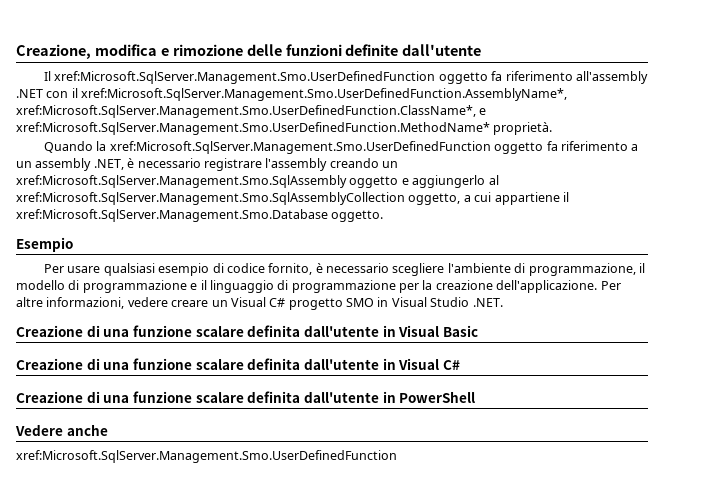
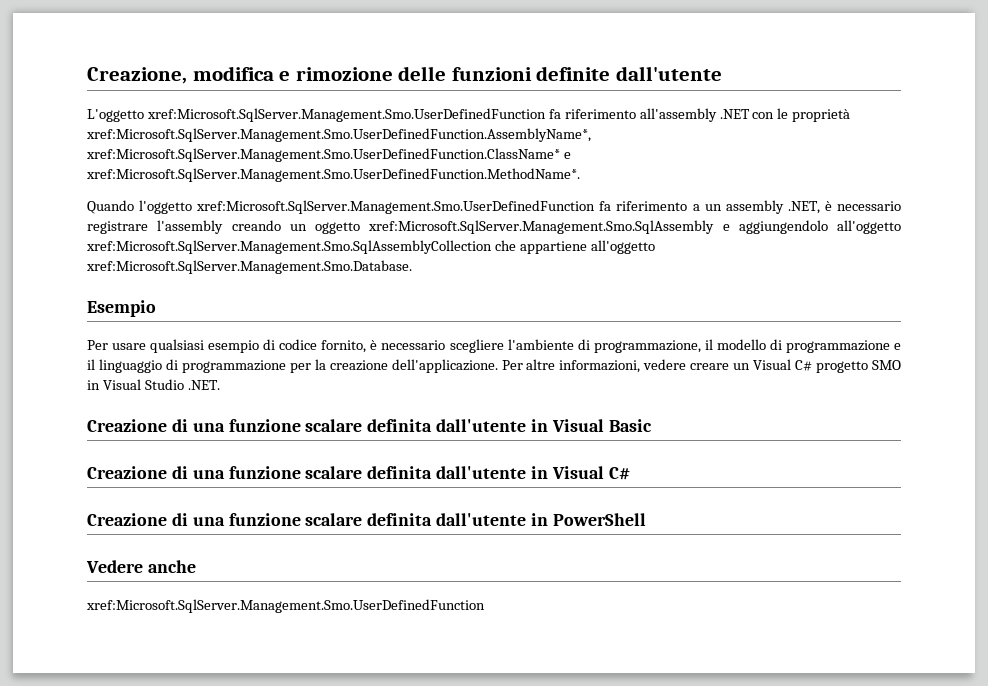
- Il xref:Microsoft.SqlServer.Management.Smo.UserDefinedFunction oggetto fa riferimento all'assembly .NET con il xref:Microsoft.SqlServer.Management.Smo.UserDefinedFunction.AssemblyName*, xref:Microsoft.SqlServer.Management.Smo.UserDefinedFunction.ClassName*, e xref:Microsoft.SqlServer.Management.Smo.UserDefinedFunction.MethodName* proprietà.
- Quando la xref:Microsoft.SqlServer.Management.Smo.UserDefinedFunction oggetto fa riferimento a un assembly .NET, è necessario registrare l'assembly creando un xref:Microsoft.SqlServer.Management.Smo.SqlAssembly oggetto e aggiungerlo al xref:Microsoft.SqlServer.Management.Smo.SqlAssemblyCollection oggetto, a cui appartiene il xref:Microsoft.SqlServer.Management.Smo.Database oggetto.
+ L'oggetto xref:Microsoft.SqlServer.Management.Smo.UserDefinedFunction fa riferimento all'assembly .NET con le proprietà xref:Microsoft.SqlServer.Management.Smo.UserDefinedFunction.AssemblyName*, xref:Microsoft.SqlServer.Management.Smo.UserDefinedFunction.ClassName* e xref:Microsoft.SqlServer.Management.Smo.UserDefinedFunction.MethodName*.
+ Quando l'oggetto xref:Microsoft.SqlServer.Management.Smo.UserDefinedFunction fa riferimento a un assembly .NET, è necessario registrare l'assembly creando un oggetto xref:Microsoft.SqlServer.Management.Smo.SqlAssembly e aggiungendolo all'oggetto xref:Microsoft.SqlServer.Management.Smo.SqlAssemblyCollection che appartiene all'oggetto xref:Microsoft.SqlServer.Management.Smo.Database.

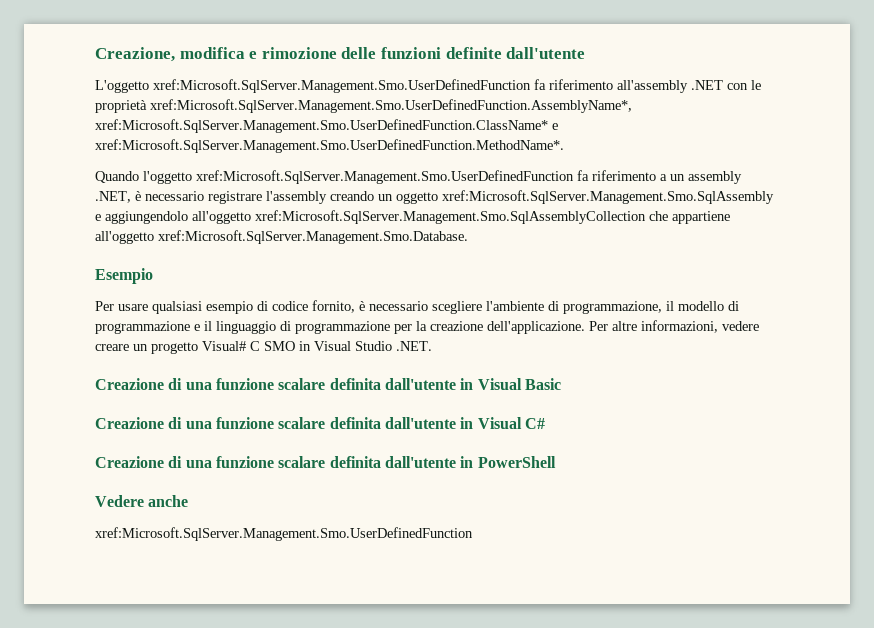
- Per altre informazioni, vedere creare un Visual C# progetto SMO in Visual Studio .NET.
+ Per altre informazioni, vedere creare un progetto Visual# C SMO in Visual Studio .NET.

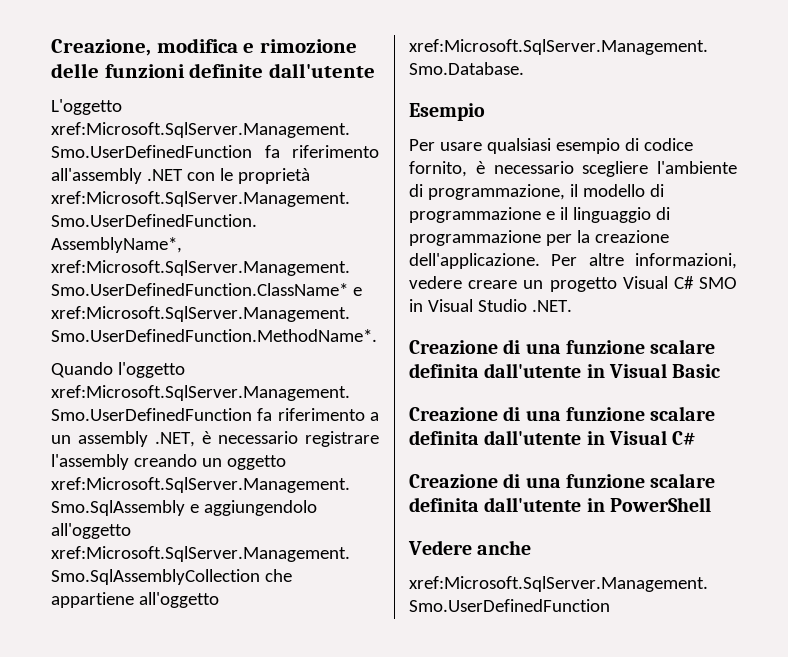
- Per altre informazioni, vedere creare un progetto Visual# C SMO in Visual Studio .NET.
+ Per altre informazioni, vedere creare un progetto Visual C# SMO in Visual Studio .NET.

